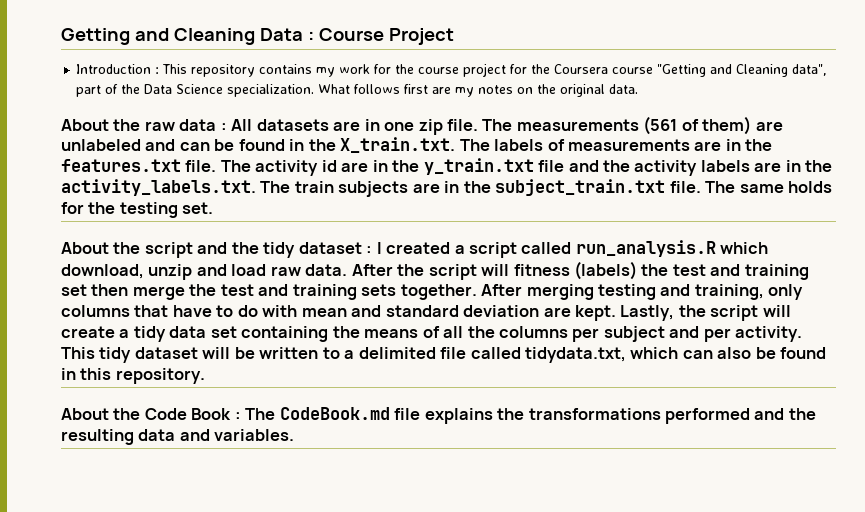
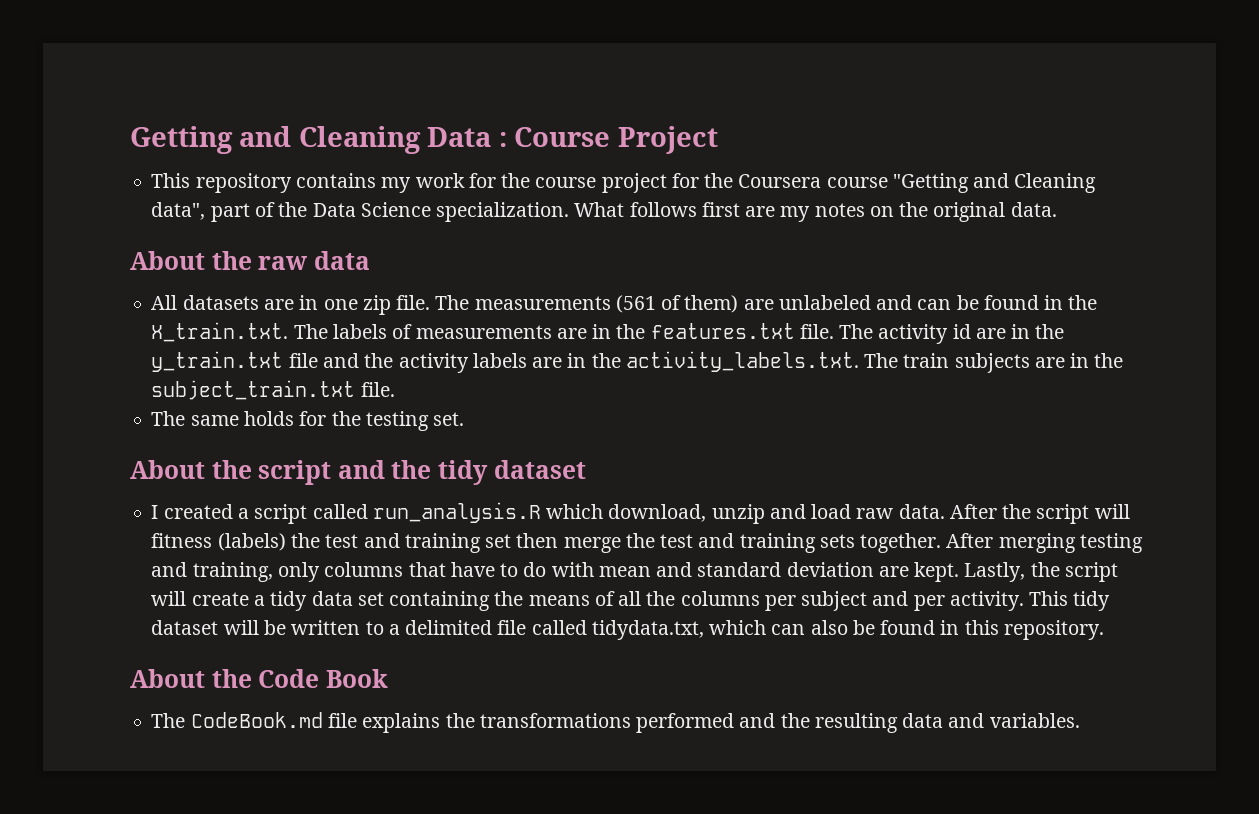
- Introduction : This repository contains my work for the course project for the Coursera course "Getting and Cleaning data", part of the Data Science specialization.
+ This repository contains my work for the course project for the Coursera course "Getting and Cleaning data", part of the Data Science specialization.
- About the raw data : All datasets are in one zip file.
+ About the raw data
+ All datasets are in one zip file.
- The activity id are in the y_train.txt file and the activity labels are in the activity_labels.txt. The train subjects are in the subject_train.txt file. The same holds for the testing set.
+ The activity id are in the y_train.txt file and the activity labels are in the activity_labels.txt. The train subjects are in the subject_train.txt file.
+ The same holds for the testing set.
- About the script and the tidy dataset : I created a script called run_analysis.R which download, unzip and load raw data.
+ About the script and the tidy dataset
+ I created a script called run_analysis.R which download, unzip and load raw data.
- About the Code Book : The CodeBook.md file explains the transformations performed and the resulting data and variables.
+ About the Code Book
+ The CodeBook.md file explains the transformations performed and the resulting data and variables.

